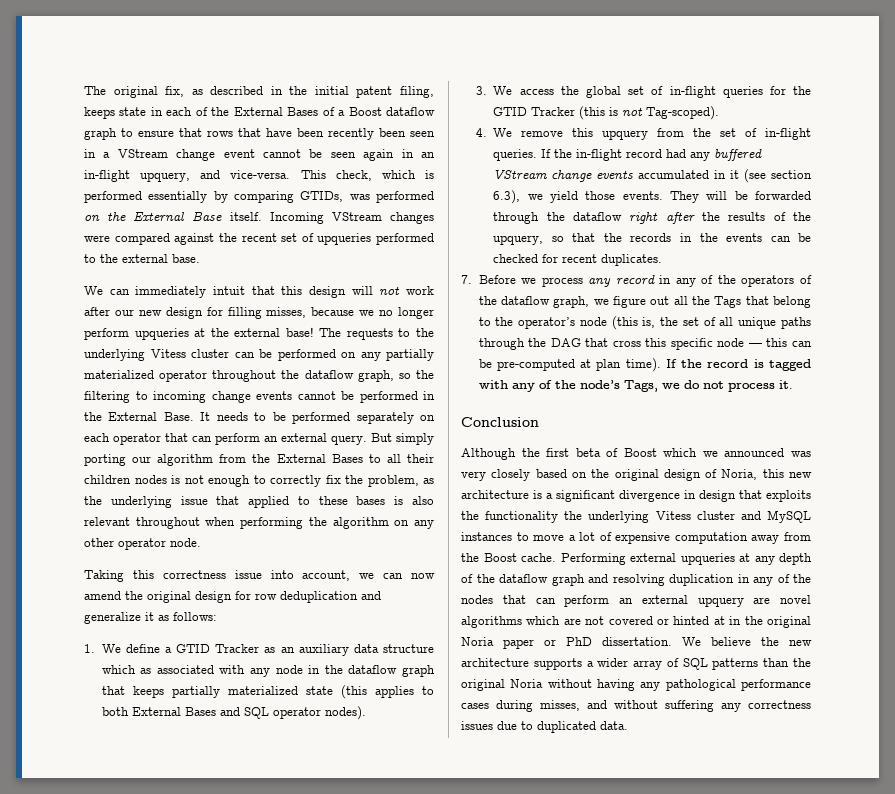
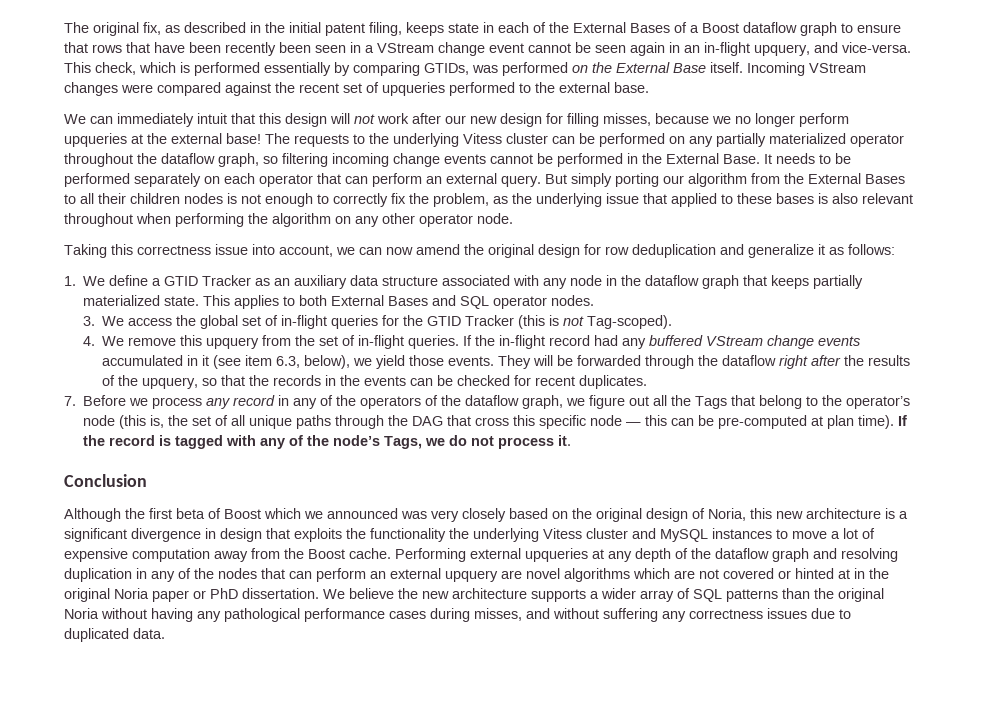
- The requests to the underlying Vitess cluster can be performed on any partially materialized operator throughout the dataflow graph, so the filtering to incoming change events cannot be performed in the External Base.
+ The requests to the underlying Vitess cluster can be performed on any partially materialized operator throughout the dataflow graph, so filtering incoming change events cannot be performed in the External Base.
- 1. We define a GTID Tracker as an auxiliary data structure which as associated with any node in the dataflow graph that keeps partially materialized state (this applies to both External Bases and SQL operator nodes).
+ 1. We define a GTID Tracker as an auxiliary data structure associated with any node in the dataflow graph that keeps partially materialized state. This applies to both External Bases and SQL operator nodes.
- If the in-flight record had any buffered VStream change events accumulated in it (see section 6.3), we yield those events.
+ If the in-flight record had any buffered VStream change events accumulated in it (see item 6.3, below), we yield those events.

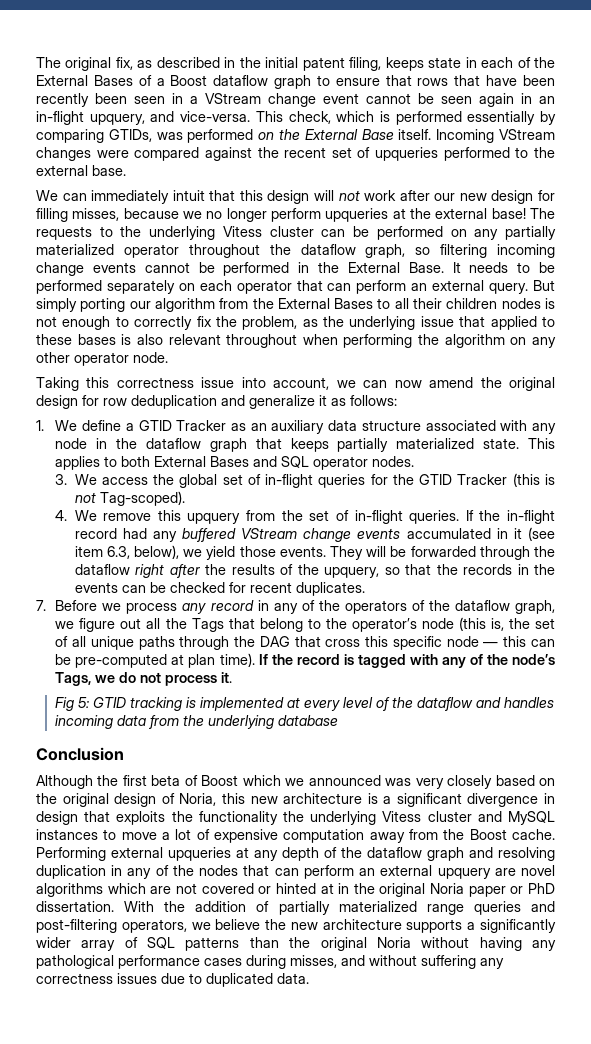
+ Fig 5: GTID tracking is implemented at every level of the dataflow and handles incoming data from the underlying database
- We believe the new architecture supports a wider array of SQL patterns than the original Noria without having any pathological performance cases during misses, and without suffering any correctness issues due to duplicated data.
+ With the addition of partially materialized range queries and post-filtering operators, we believe the new architecture supports a significantly wider array of SQL patterns than the original Noria without having any pathological performance cases during misses, and without suffering any correctness issues due to duplicated data.

